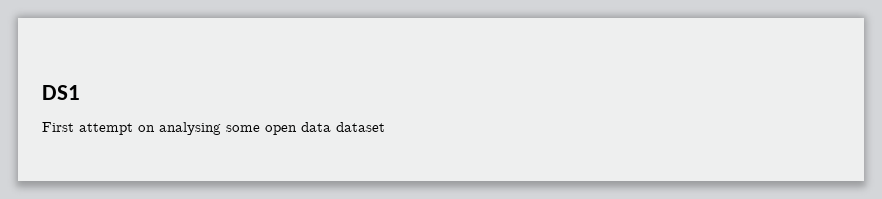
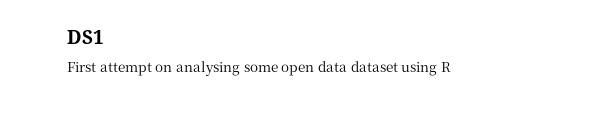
- First attempt on analysing some open data dataset
+ First attempt on analysing some open data dataset using R

